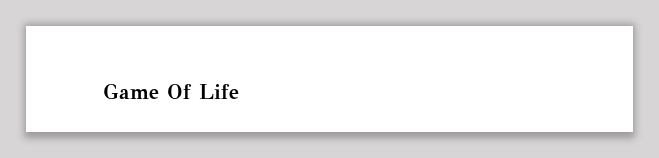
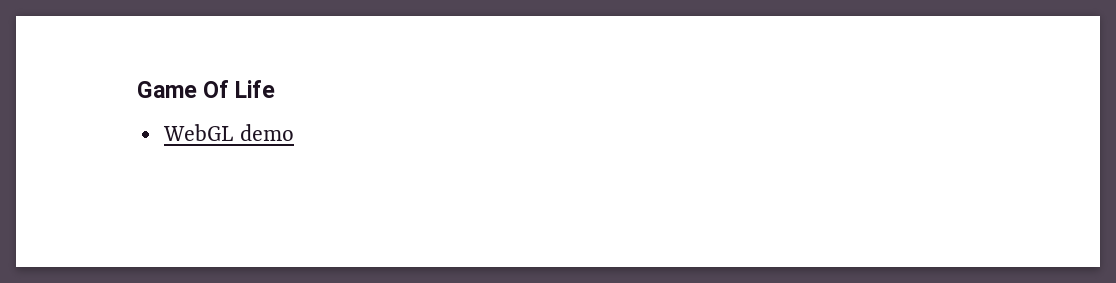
+ WebGL demo

